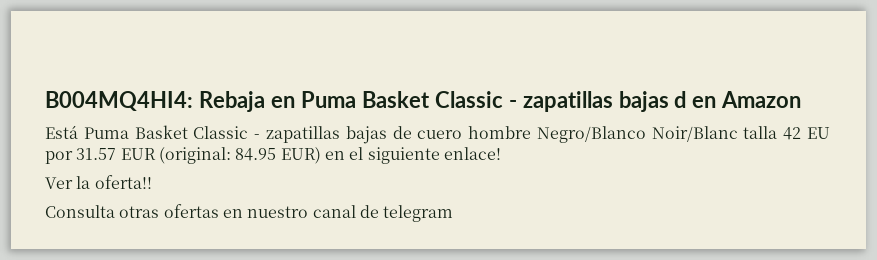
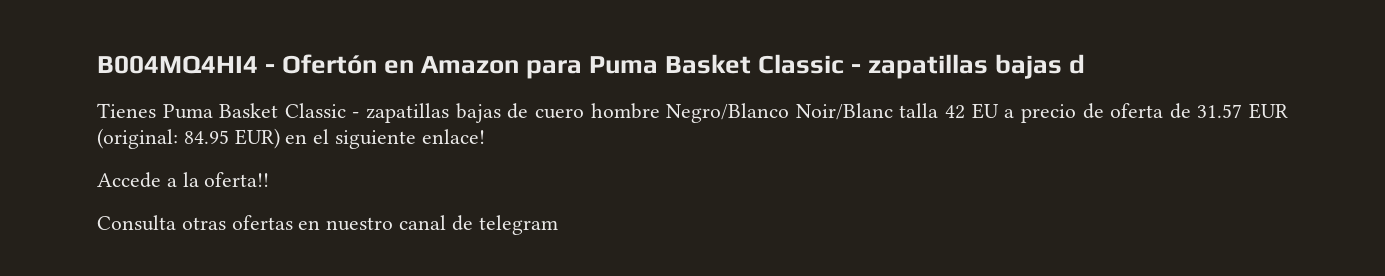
- B004MQ4HI4: Rebaja en Puma Basket Classic - zapatillas bajas d en Amazon
- Está Puma Basket Classic - zapatillas bajas de cuero hombre Negro/Blanco Noir/Blanc talla 42 EU por 31.57 EUR (original: 84.95 EUR) en el siguiente enlace!
+ B004MQ4HI4 - Ofertón en Amazon para Puma Basket Classic - zapatillas bajas d
+ Tienes Puma Basket Classic - zapatillas bajas de cuero hombre Negro/Blanco Noir/Blanc talla 42 EU a precio de oferta de 31.57 EUR (original: 84.95 EUR) en el siguiente enlace!
- Ver la oferta!!
+ Accede a la oferta!!

